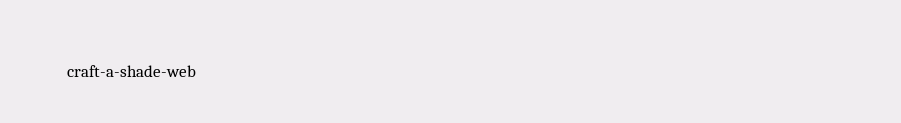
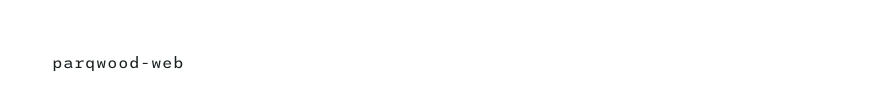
- craft-a-shade-web
+ parqwood-web

